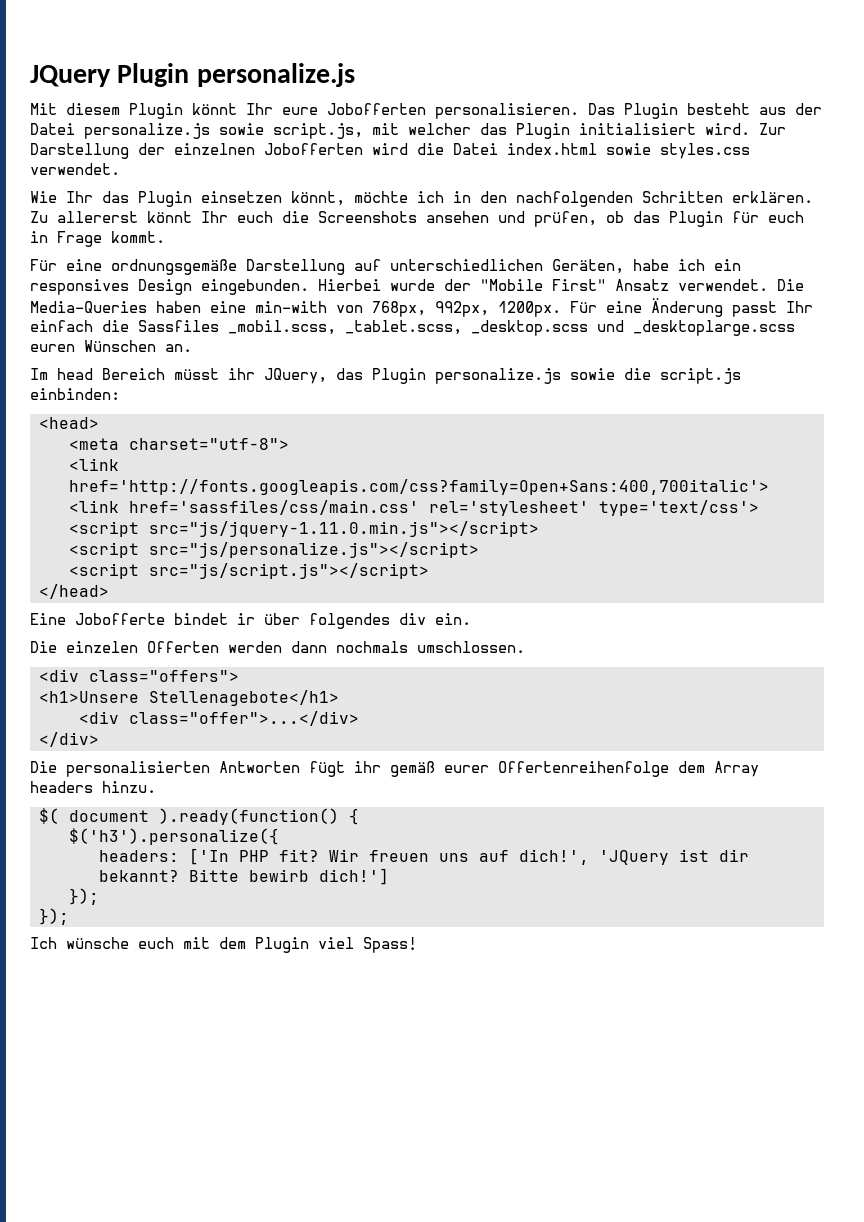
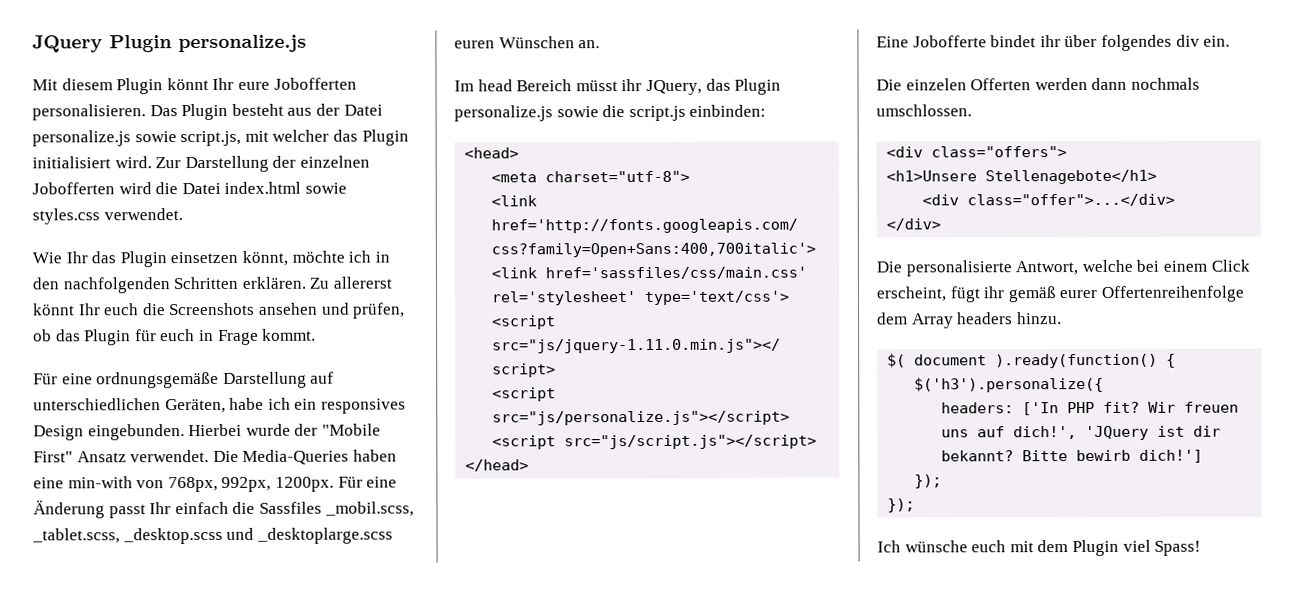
- Eine Jobofferte bindet ir über folgendes div ein.
+ Eine Jobofferte bindet ihr über folgendes div ein.
- Die personalisierten Antworten fügt ihr gemäß eurer Offertenreihenfolge dem Array headers hinzu.
+ Die personalisierte Antwort, welche bei einem Click erscheint, fügt ihr gemäß eurer Offertenreihenfolge dem Array headers hinzu.

